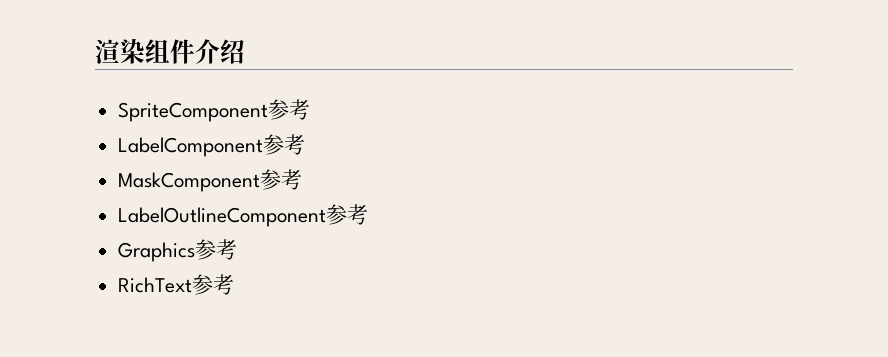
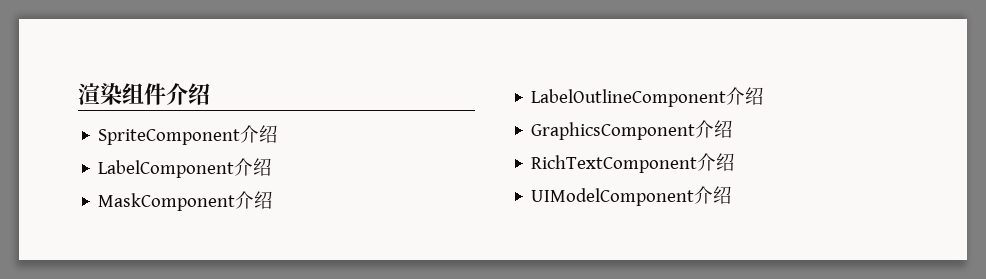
- SpriteComponent参考
+ SpriteComponent介绍
- LabelComponent参考
+ LabelComponent介绍
- MaskComponent参考
+ MaskComponent介绍
- LabelOutlineComponent参考
- Graphics参考
- RichText参考
+ LabelOutlineComponent介绍
+ GraphicsComponent介绍
+ RichTextComponent介绍
+ UIModelComponent介绍

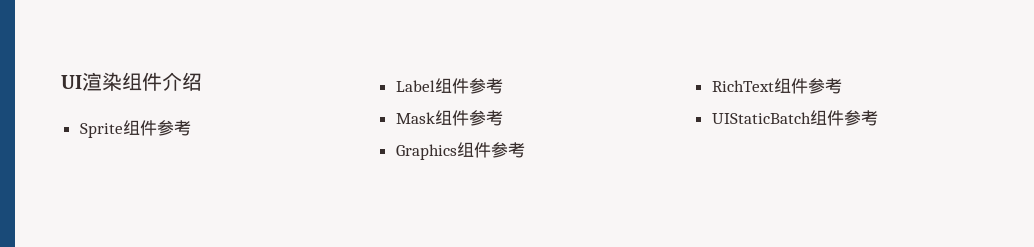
- 渲染组件介绍
+ UI渲染组件介绍
- SpriteComponent介绍
- LabelComponent介绍
- MaskComponent介绍
- LabelOutlineComponent介绍
- GraphicsComponent介绍
- RichTextComponent介绍
- UIModelComponent介绍
+ Sprite组件参考
+ Label组件参考
+ Mask组件参考
+ Graphics组件参考
+ RichText组件参考
+ UIStaticBatch组件参考

